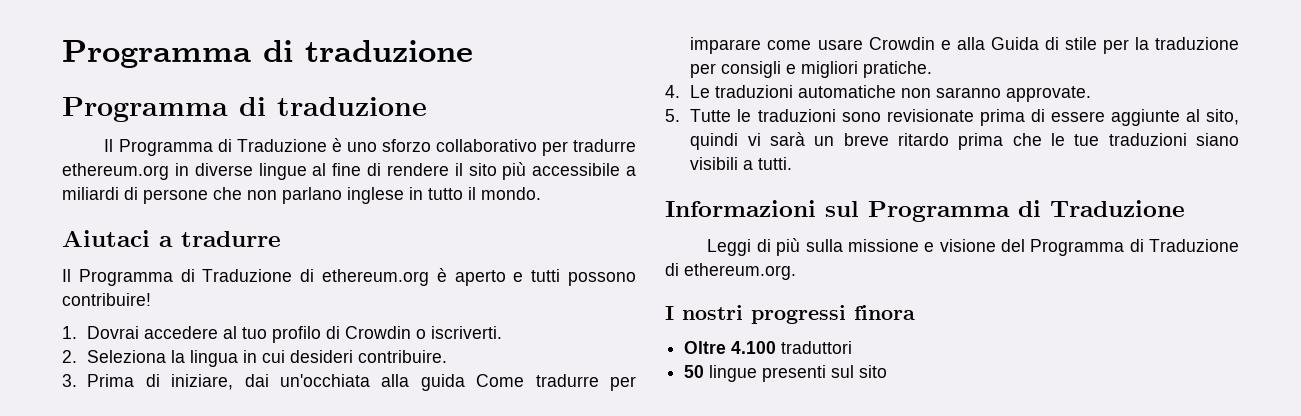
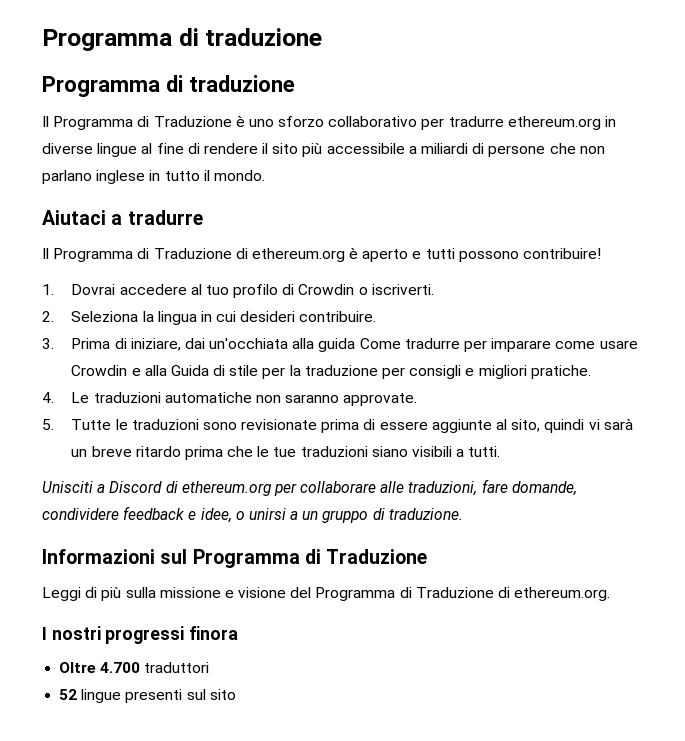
+ Unisciti a Discord di ethereum.org per collaborare alle traduzioni, fare domande, condividere feedback e idee, o unirsi a un gruppo di traduzione.
- Oltre 4.100 traduttori
+ Oltre 4.700 traduttori
- 50 lingue presenti sul sito
+ 52 lingue presenti sul sito

